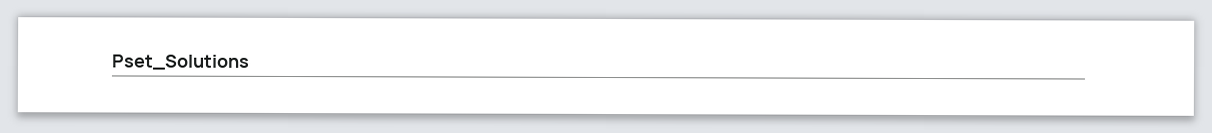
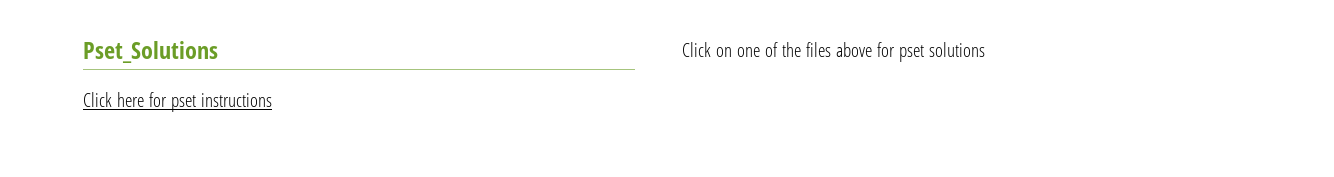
+ Click here for pset instructions
+ Click on one of the files above for pset solutions

